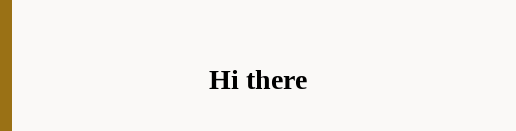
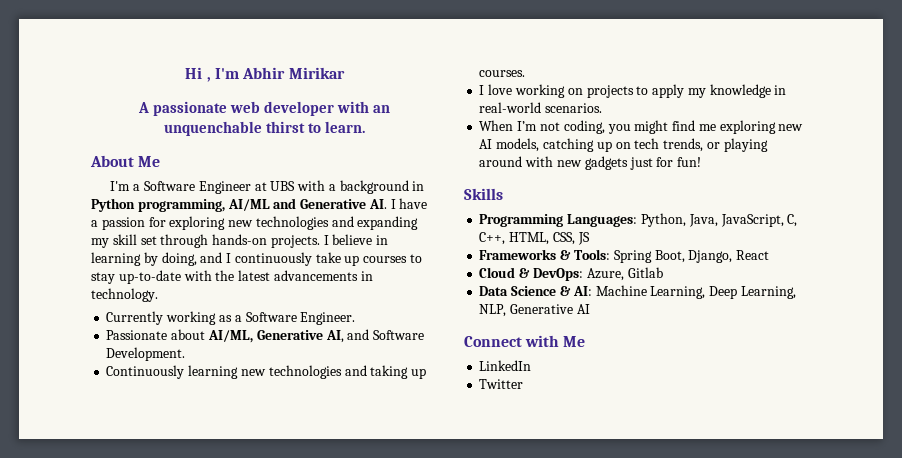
- Hi there
+ Hi , I'm Abhir Mirikar
+ A passionate web developer with an unquenchable thirst to learn.
+ About Me
+ I'm a Software Engineer at UBS with a background in Python programming, AI/ML and Generative AI. I have a passion for exploring new technologies and expanding my skill set through hands-on projects. I believe in learning by doing, and I continuously take up courses to stay up-to-date with the latest advancements in technology.
+ Currently working as a Software Engineer.
+ Passionate about AI/ML, Generative AI, and Software Development.
+ Continuously learning new technologies and taking up courses.
+ I love working on projects to apply my knowledge in real-world scenarios.
+ When I’m not coding, you might find me exploring new AI models, catching up on tech trends, or playing around with new gadgets just for fun!
+ Skills
+ Programming Languages: Python, Java, JavaScript, C, C++, HTML, CSS, JS
+ Frameworks & Tools: Spring Boot, Django, React
+ Cloud & DevOps: Azure, Gitlab
+ Data Science & AI: Machine Learning, Deep Learning, NLP, Generative AI
+ Connect with Me
+ LinkedIn
+ Twitter

